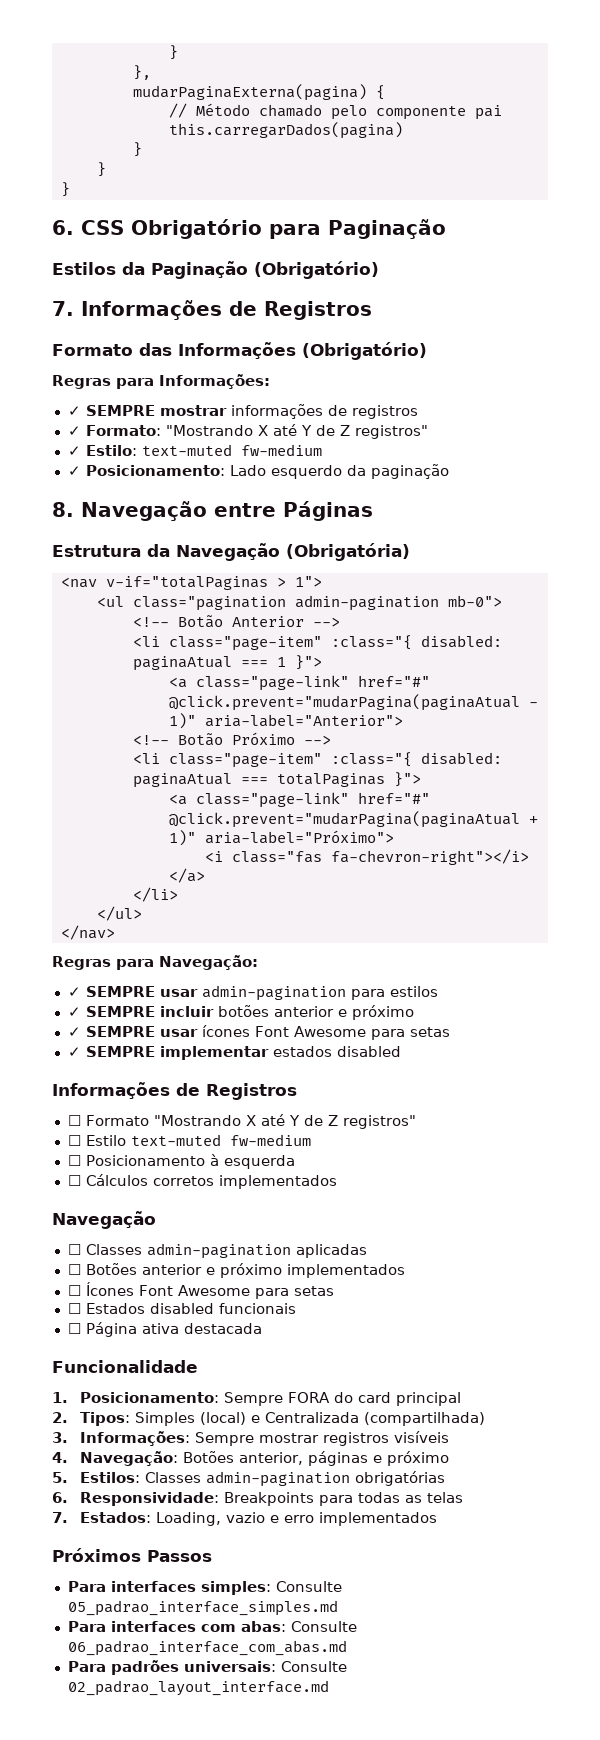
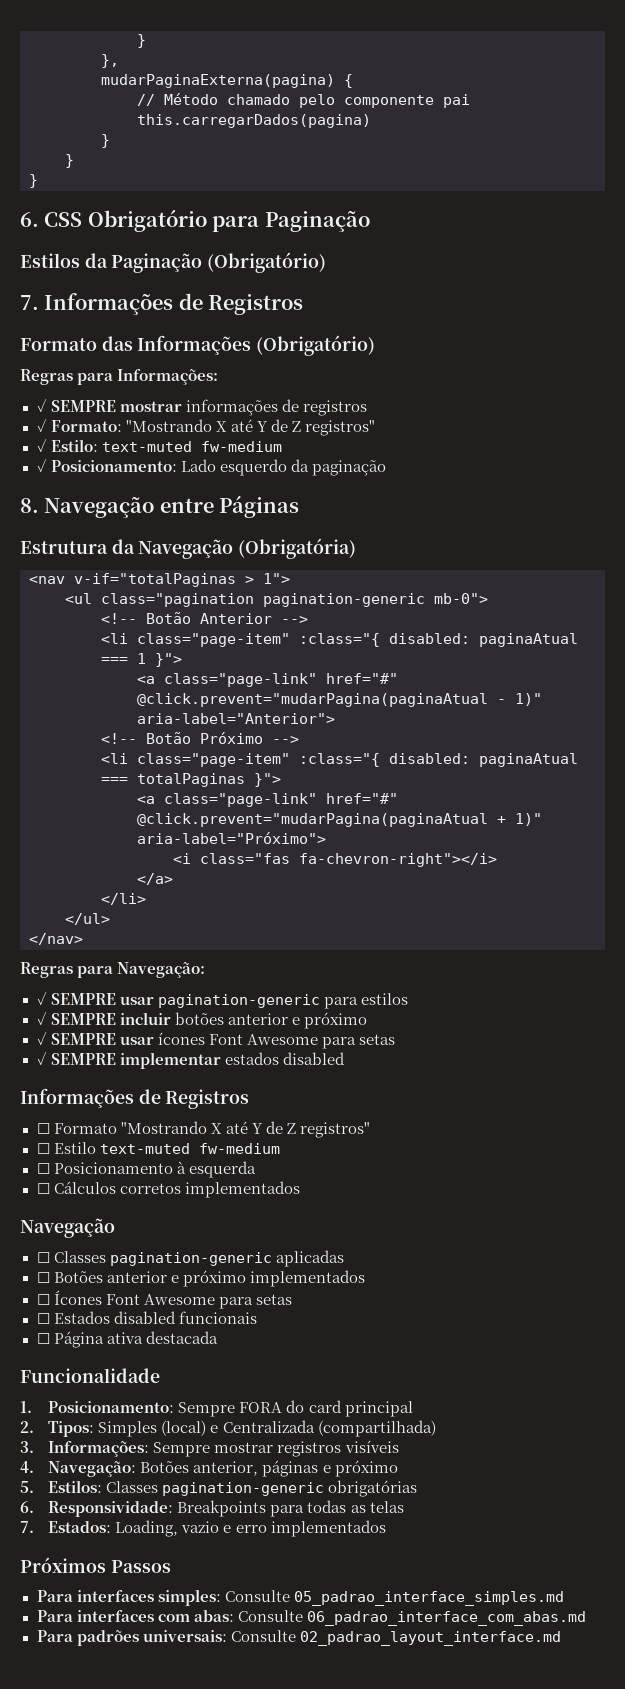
- <ul class="pagination admin-pagination mb-0">
+ <ul class="pagination pagination-generic mb-0">
- ✓ SEMPRE usar admin-pagination para estilos
+ ✓ SEMPRE usar pagination-generic para estilos
- ☐ Classes admin-pagination aplicadas
+ ☐ Classes pagination-generic aplicadas
- 5. Estilos: Classes admin-pagination obrigatórias
+ 5. Estilos: Classes pagination-generic obrigatórias

